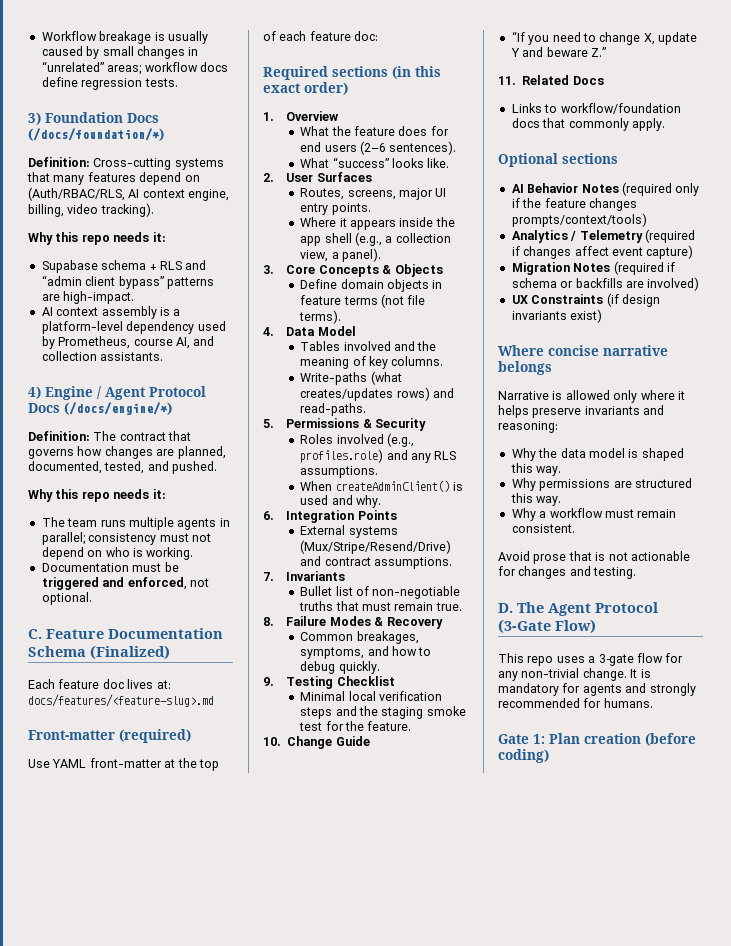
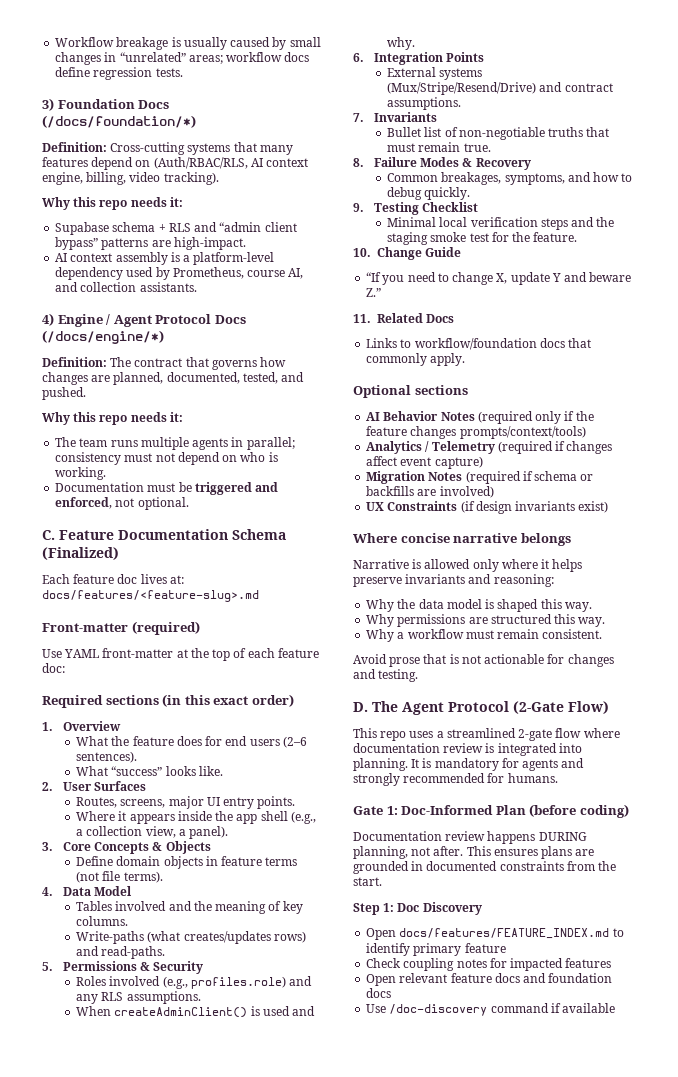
- D. The Agent Protocol (3‑Gate Flow)
+ D. The Agent Protocol (2‑Gate Flow)
- This repo uses a 3‑gate flow for any non-trivial change.
+ This repo uses a streamlined 2‑gate flow where documentation review is integrated into planning.
- Gate 1: Plan creation (before coding)
+ Gate 1: Doc-Informed Plan (before coding)
+ Documentation review happens DURING planning, not after. This ensures plans are grounded in documented constraints from the start.
+ Step 1: Doc Discovery
+ Open docs/features/FEATURE_INDEX.md to identify primary feature
+ Check coupling notes for impacted features
+ Open relevant feature docs and foundation docs
+ Use /doc-discovery command if available

